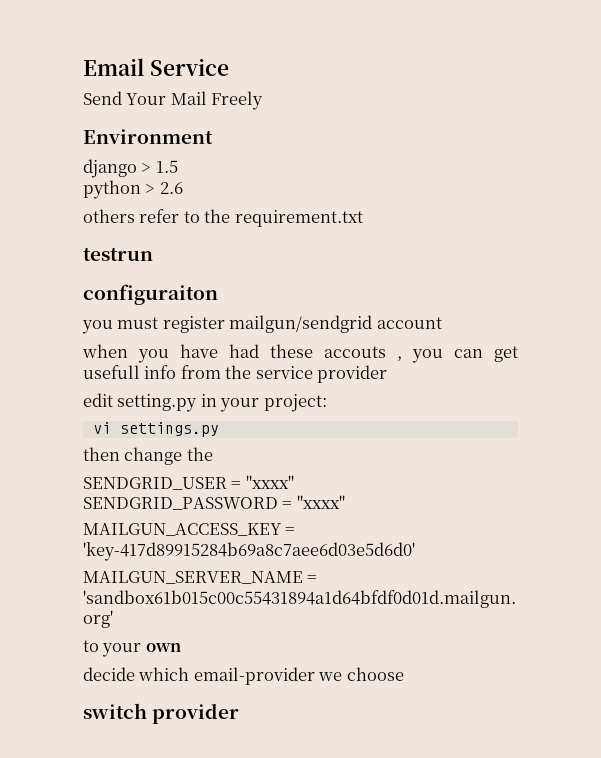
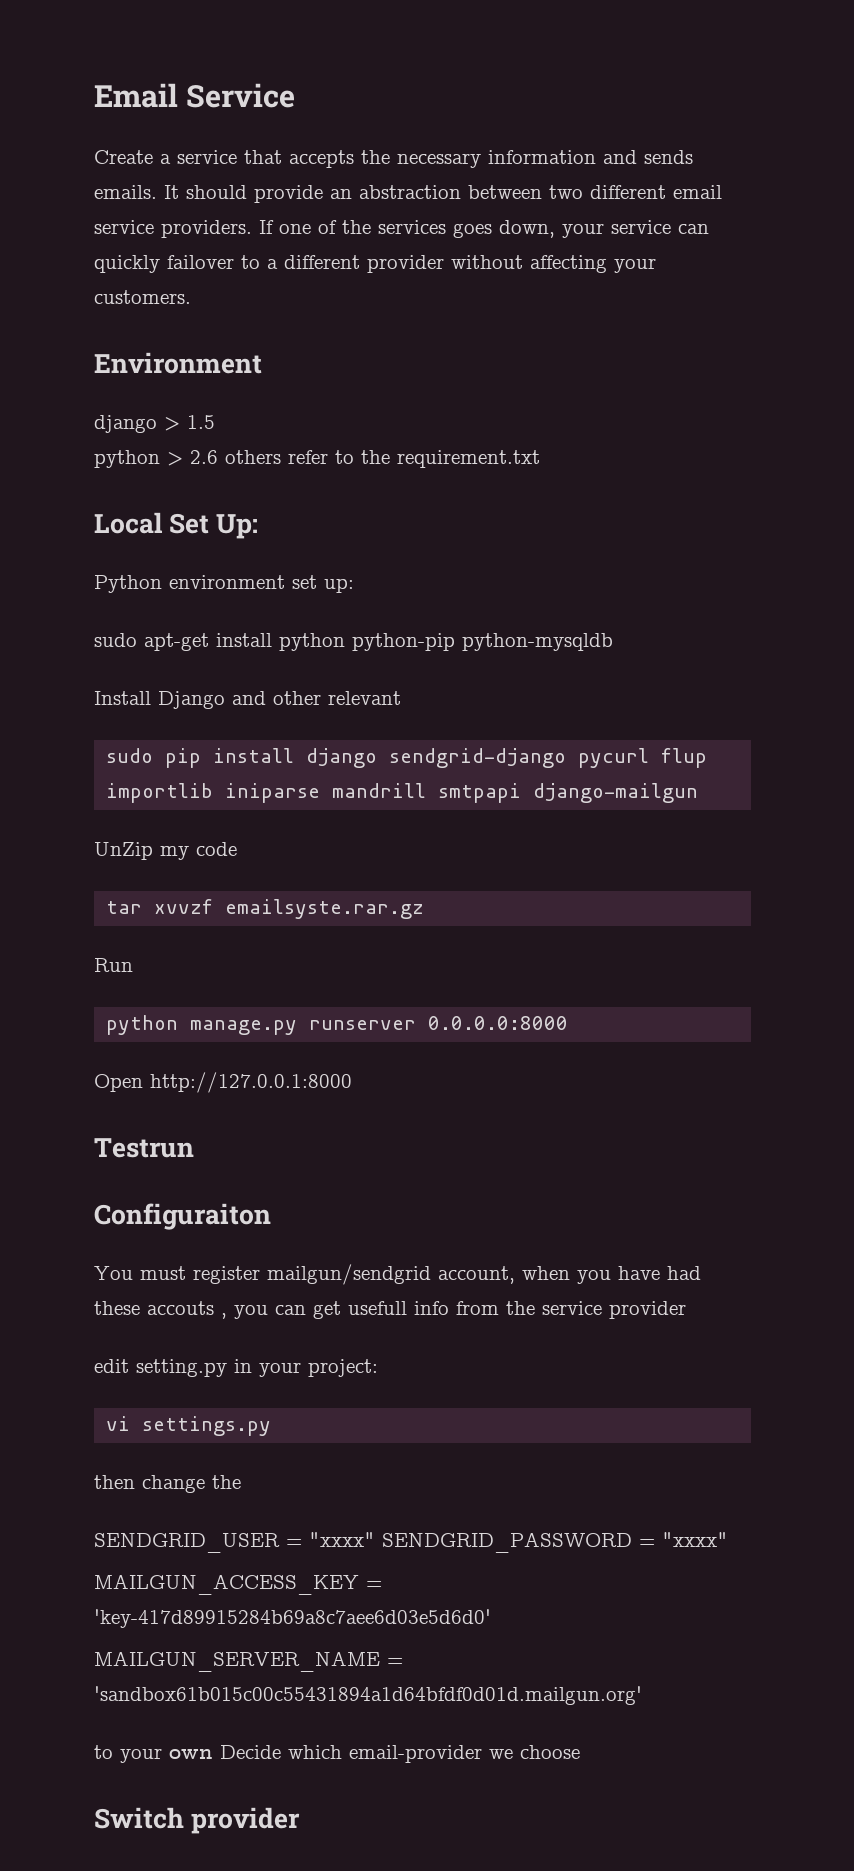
- Send Your Mail Freely
+ Create a service that accepts the necessary information and sends emails. It should provide an abstraction between two different email service providers. If one of the services goes down, your service can quickly failover to a different provider without affecting your customers.
- python > 2.6
- others refer to the requirement.txt
+ python > 2.6 others refer to the requirement.txt
- testrun
- configuraiton
- you must register mailgun/sendgrid account
- when you have had these accouts , you can get usefull info from the service provider
+ Local Set Up:
+ Python environment set up:
+ sudo apt-get install python python-pip python-mysqldb
+ Install Django and other relevant
+ sudo pip install django sendgrid-django pycurl flup importlib iniparse mandrill smtpapi django-mailgun
+ UnZip my code
+ tar xvvzf emailsyste.rar.gz
+ Run
+ python manage.py runserver 0.0.0.0:8000
+ Open http://127.0.0.1:8000
+ Testrun
+ Configuraiton
+ You must register mailgun/sendgrid account, when you have had these accouts , you can get usefull info from the service provider
- SENDGRID_USER = "xxxx"
- SENDGRID_PASSWORD = "xxxx"
+ SENDGRID_USER = "xxxx" SENDGRID_PASSWORD = "xxxx"
- to your own
- decide which email-provider we choose
+ to your own Decide which email-provider we choose
- switch provider
+ Switch provider

